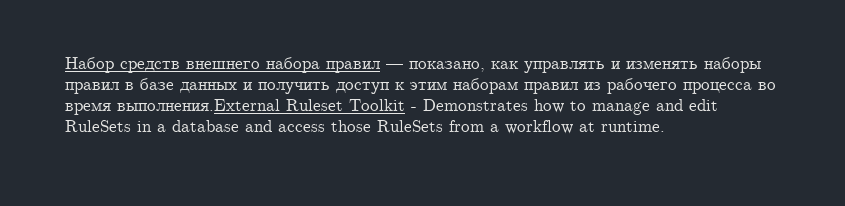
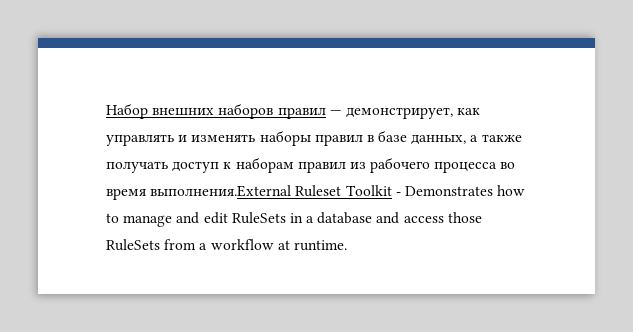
- Набор средств внешнего набора правил — показано, как управлять и изменять наборы правил в базе данных и получить доступ к этим наборам правил из рабочего процесса во время выполнения.External Ruleset Toolkit - Demonstrates how to manage and edit RuleSets in a database and access those RuleSets from a workflow at runtime.
+ Набор внешних наборов правил — демонстрирует, как управлять и изменять наборы правил в базе данных, а также получать доступ к наборам правил из рабочего процесса во время выполнения.External Ruleset Toolkit - Demonstrates how to manage and edit RuleSets in a database and access those RuleSets from a workflow at runtime.

